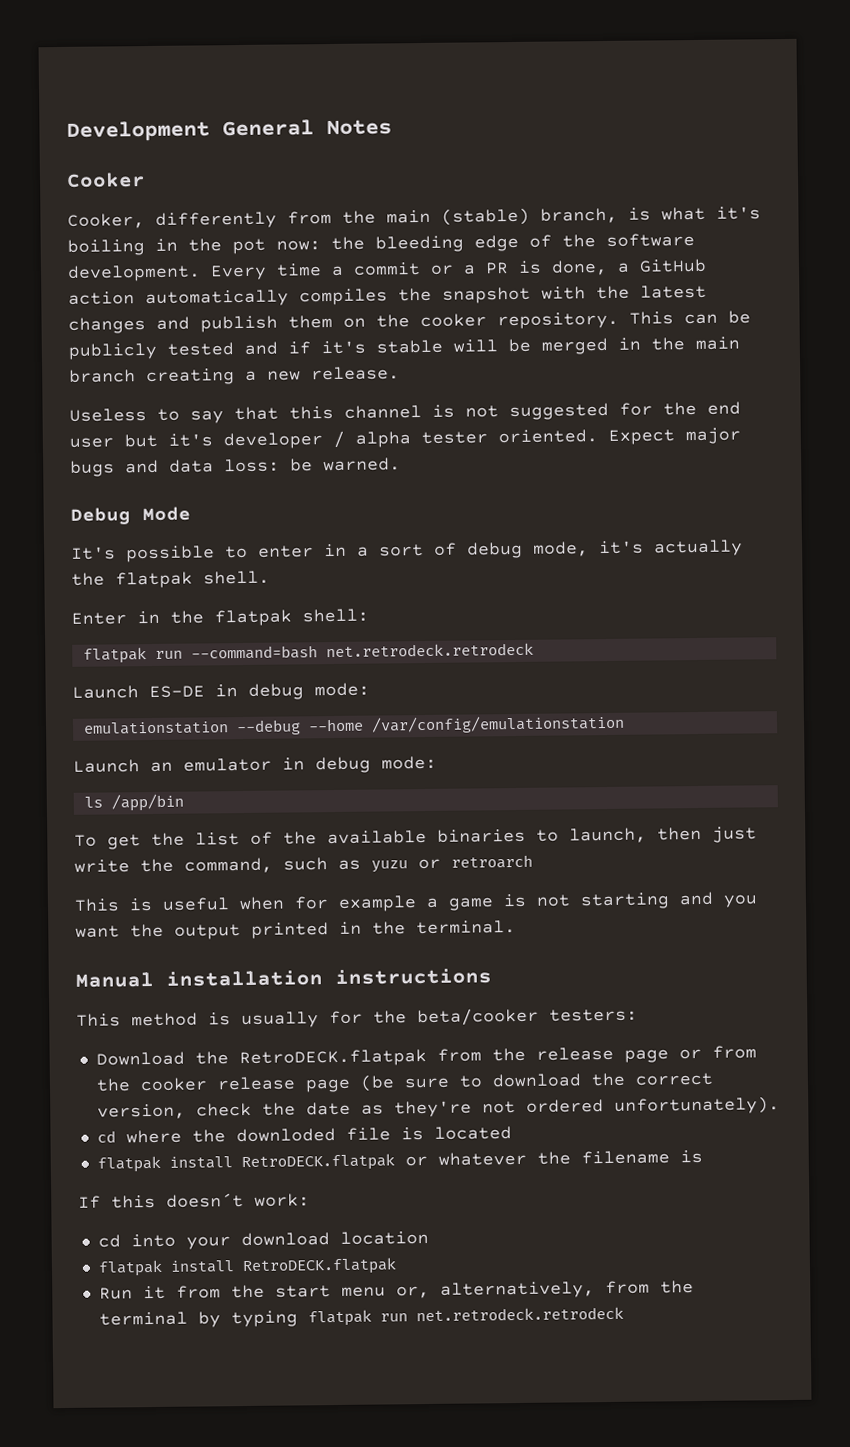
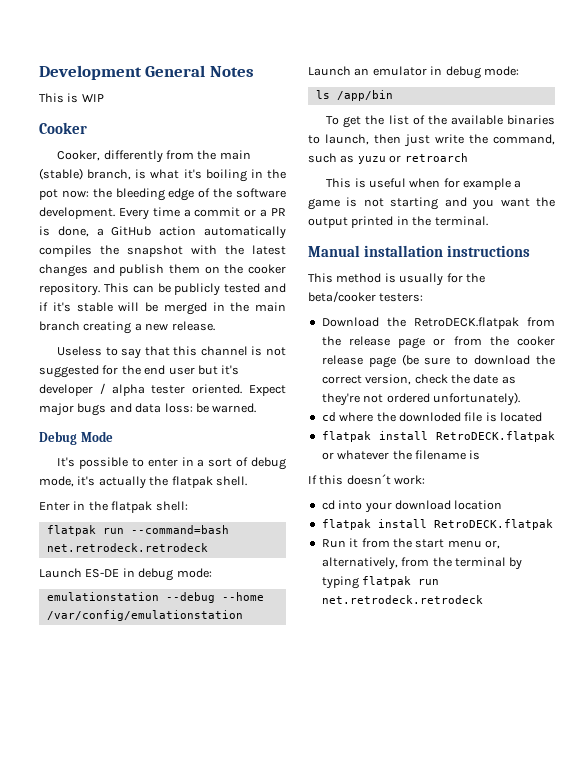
+ This is WIP

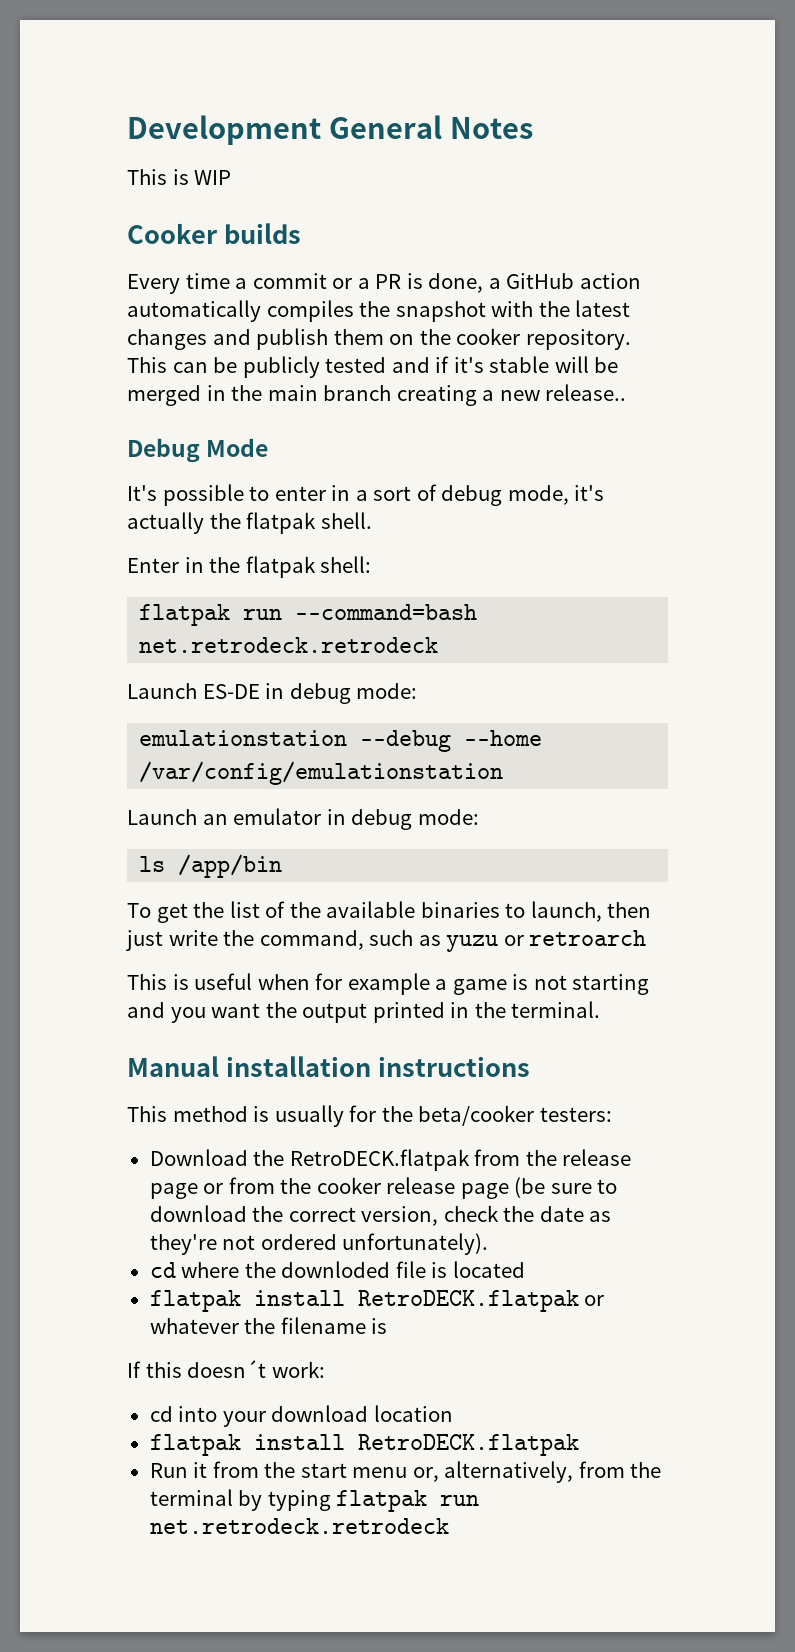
- Cooker
- Cooker, differently from the main (stable) branch, is what it's boiling in the pot now: the bleeding edge of the software development. Every time a commit or a PR is done, a GitHub action automatically compiles the snapshot with the latest changes and publish them on the cooker repository.
+ Cooker builds
+ Every time a commit or a PR is done, a GitHub action automatically compiles the snapshot with the latest changes and publish them on the cooker repository.
- This can be publicly tested and if it's stable will be merged in the main branch creating a new release.
- Useless to say that this channel is not suggested for the end user but it's developer / alpha tester oriented. Expect major bugs and data loss: be warned.
+ This can be publicly tested and if it's stable will be merged in the main branch creating a new release..

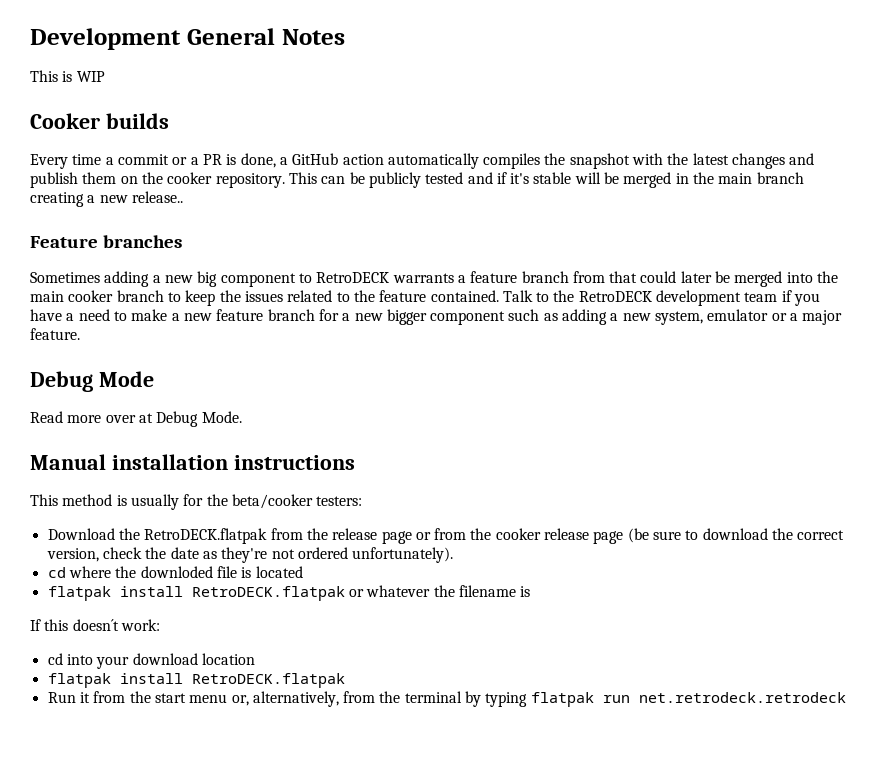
+ Feature branches
+ Sometimes adding a new big component to RetroDECK warrants a feature branch from that could later be merged into the main cooker branch to keep the issues related to the feature contained. Talk to the RetroDECK development team if you have a need to make a new feature branch for a new bigger component such as adding a new system, emulator or a major feature.
  Debug Mode
- It's possible to enter in a sort of debug mode, it's actually the flatpak shell.
- Enter in the flatpak shell:
- flatpak run --command=bash net.retrodeck.retrodeck
- Launch ES-DE in debug mode:
- emulationstation --debug --home /var/config/emulationstation
- Launch an emulator in debug mode:
- ls /app/bin
- To get the list of the available binaries to launch, then just write the command, such as yuzu or retroarch
- This is useful when for example a game is not starting and you want the output printed in the terminal.
+ Read more over at Debug Mode.

